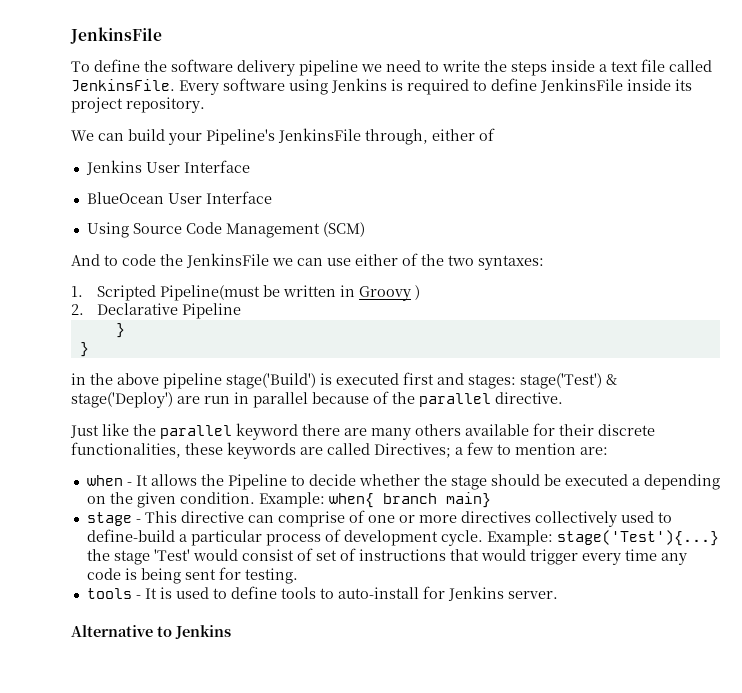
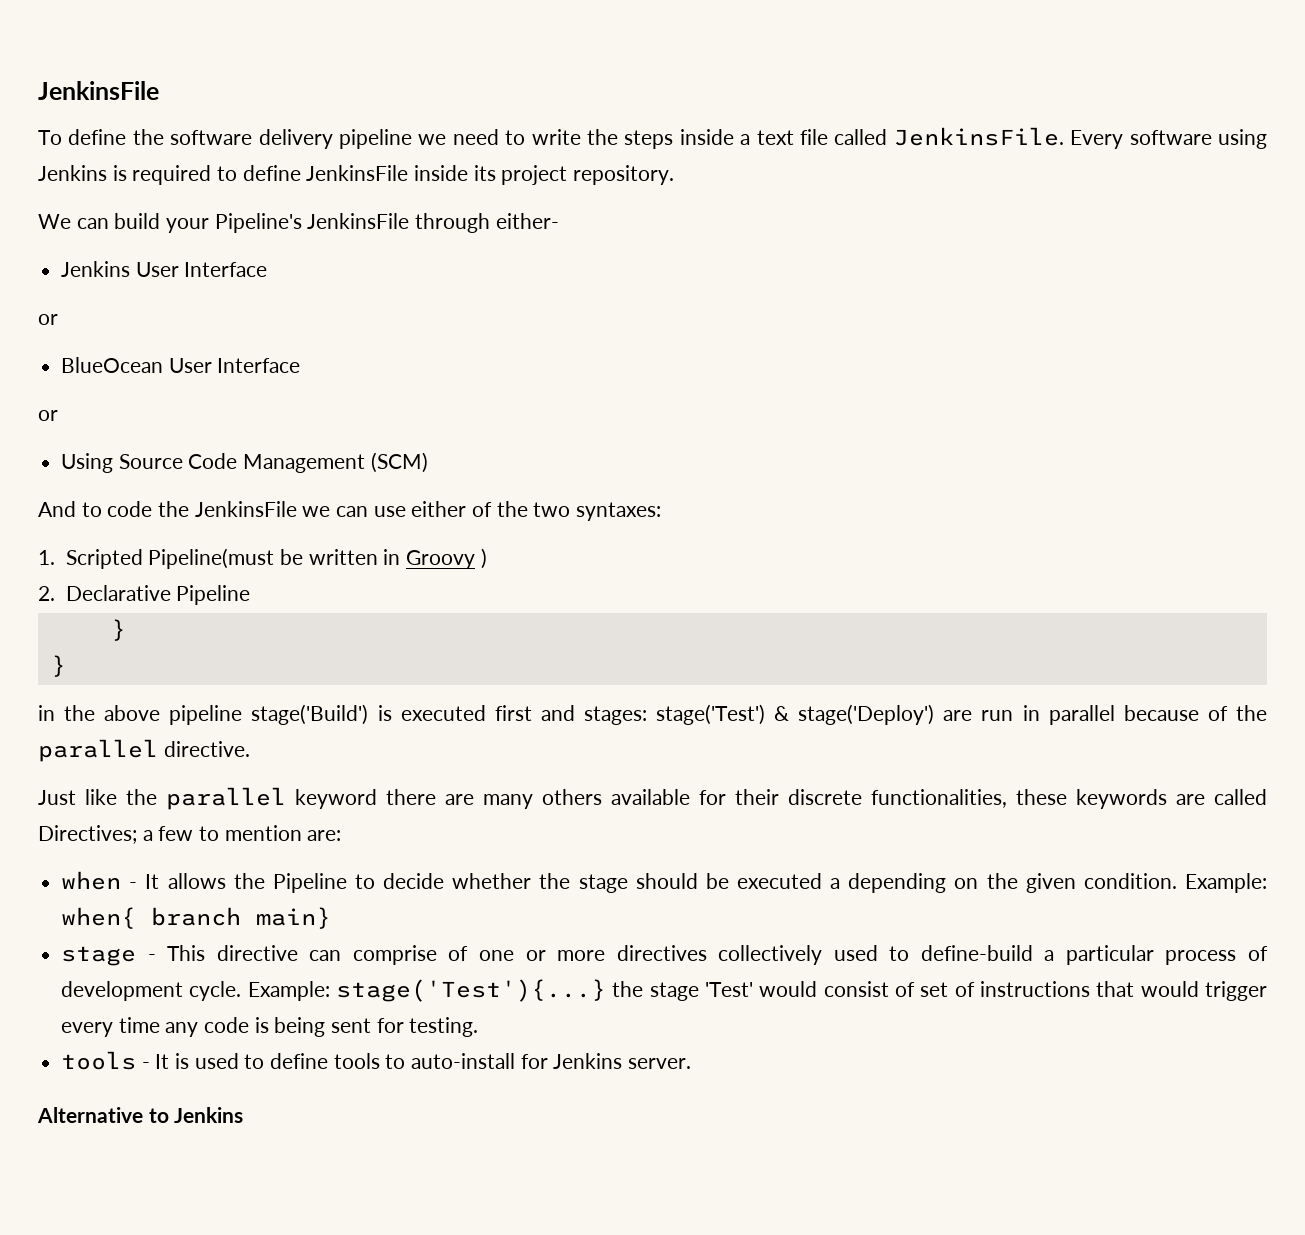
- We can build your Pipeline's JenkinsFile through, either of
+ We can build your Pipeline's JenkinsFile through either-
  Jenkins User Interface
+ or
  BlueOcean User Interface
+ or

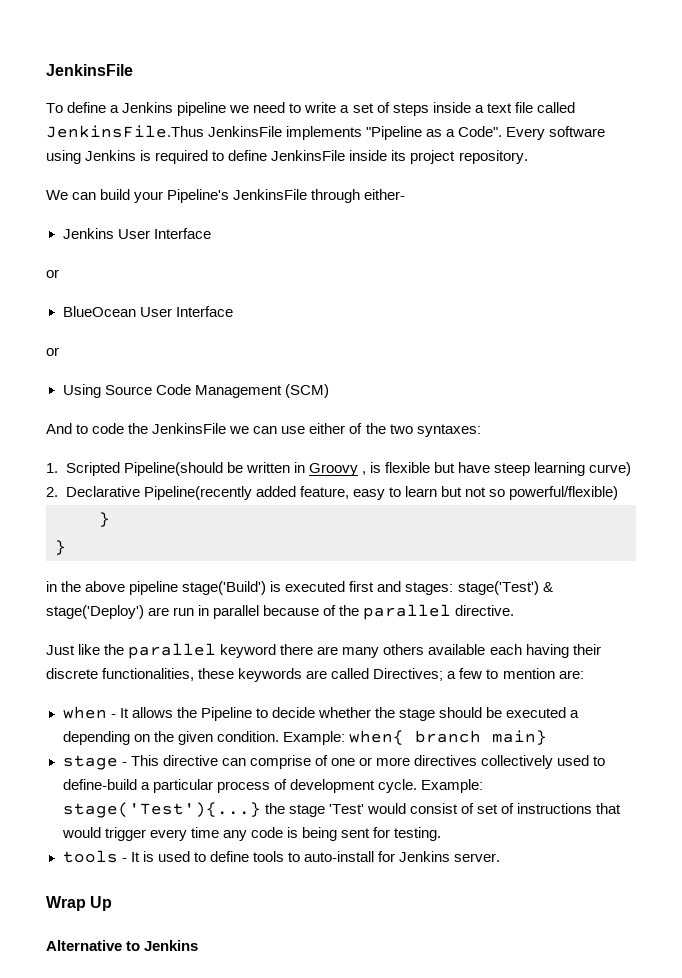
- To define the software delivery pipeline we need to write the steps inside a text file called JenkinsFile.
+ To define a Jenkins pipeline we need to write a set of steps inside a text file called JenkinsFile.Thus JenkinsFile implements "Pipeline as a Code".
- 1. Scripted Pipeline(must be written in Groovy )
- 2. Declarative Pipeline
+ 1. Scripted Pipeline(should be written in Groovy , is flexible but have steep learning curve)
+ 2. Declarative Pipeline(recently added feature, easy to learn but not so powerful/flexible)
- Just like the parallel keyword there are many others available for their discrete functionalities, these keywords are called Directives; a few to mention are:
+ Just like the parallel keyword there are many others available each having their discrete functionalities, these keywords are called Directives; a few to mention are:
+ Wrap Up

